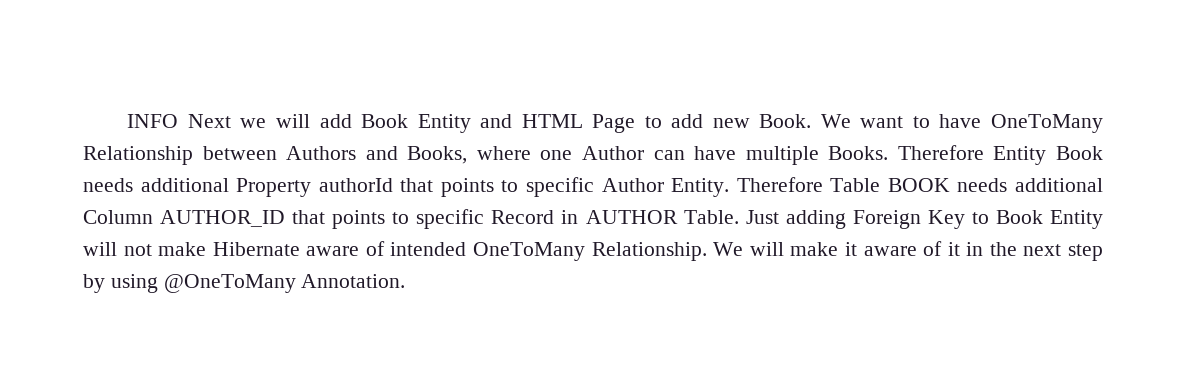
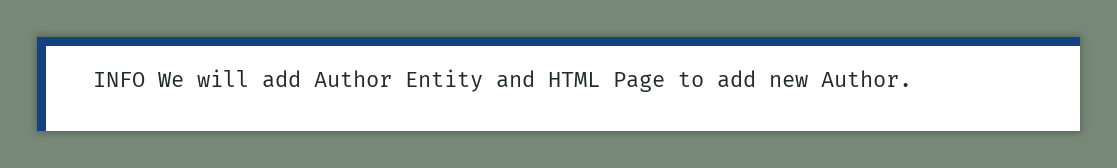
- INFO Next we will add Book Entity and HTML Page to add new Book. We want to have OneToMany Relationship between Authors and Books, where one Author can have multiple Books. Therefore Entity Book needs additional Property authorId that points to specific Author Entity. Therefore Table BOOK needs additional Column AUTHOR_ID that points to specific Record in AUTHOR Table. Just adding Foreign Key to Book Entity will not make Hibernate aware of intended OneToMany Relationship. We will make it aware of it in the next step by using @OneToMany Annotation.
+ INFO We will add Author Entity and HTML Page to add new Author.

